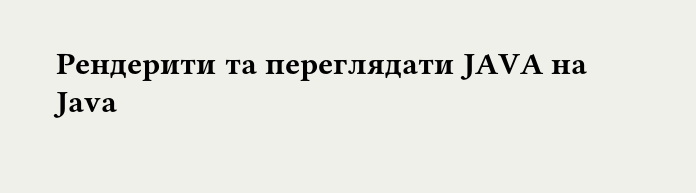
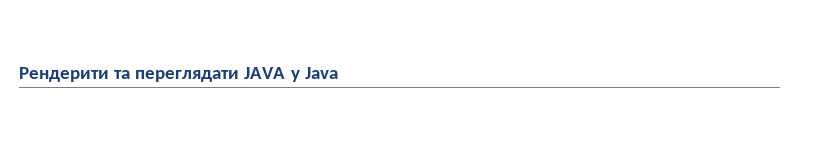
- Рендерити та переглядати JAVA на Java
+ Рендерити та переглядати JAVA у Java

